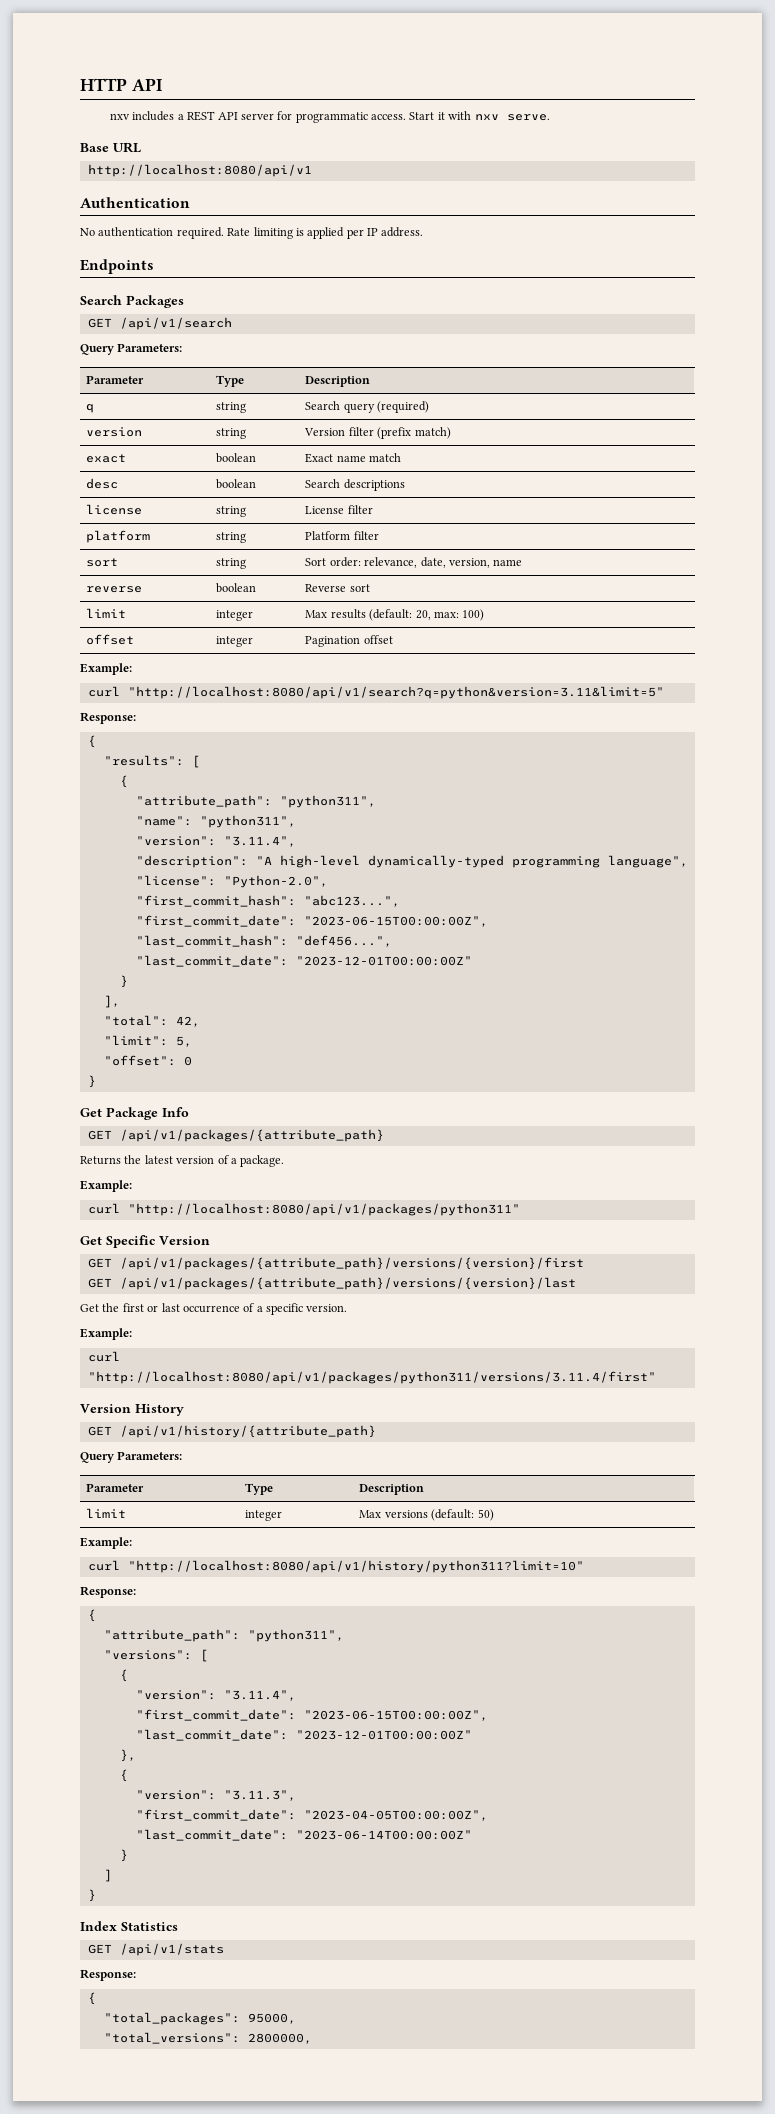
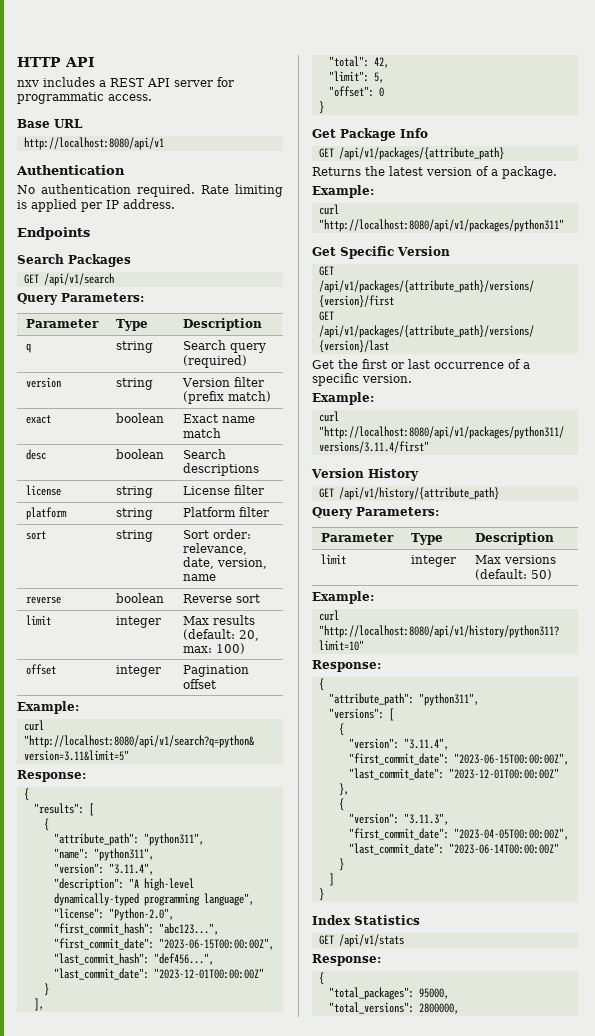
- Start it with nxv serve.

